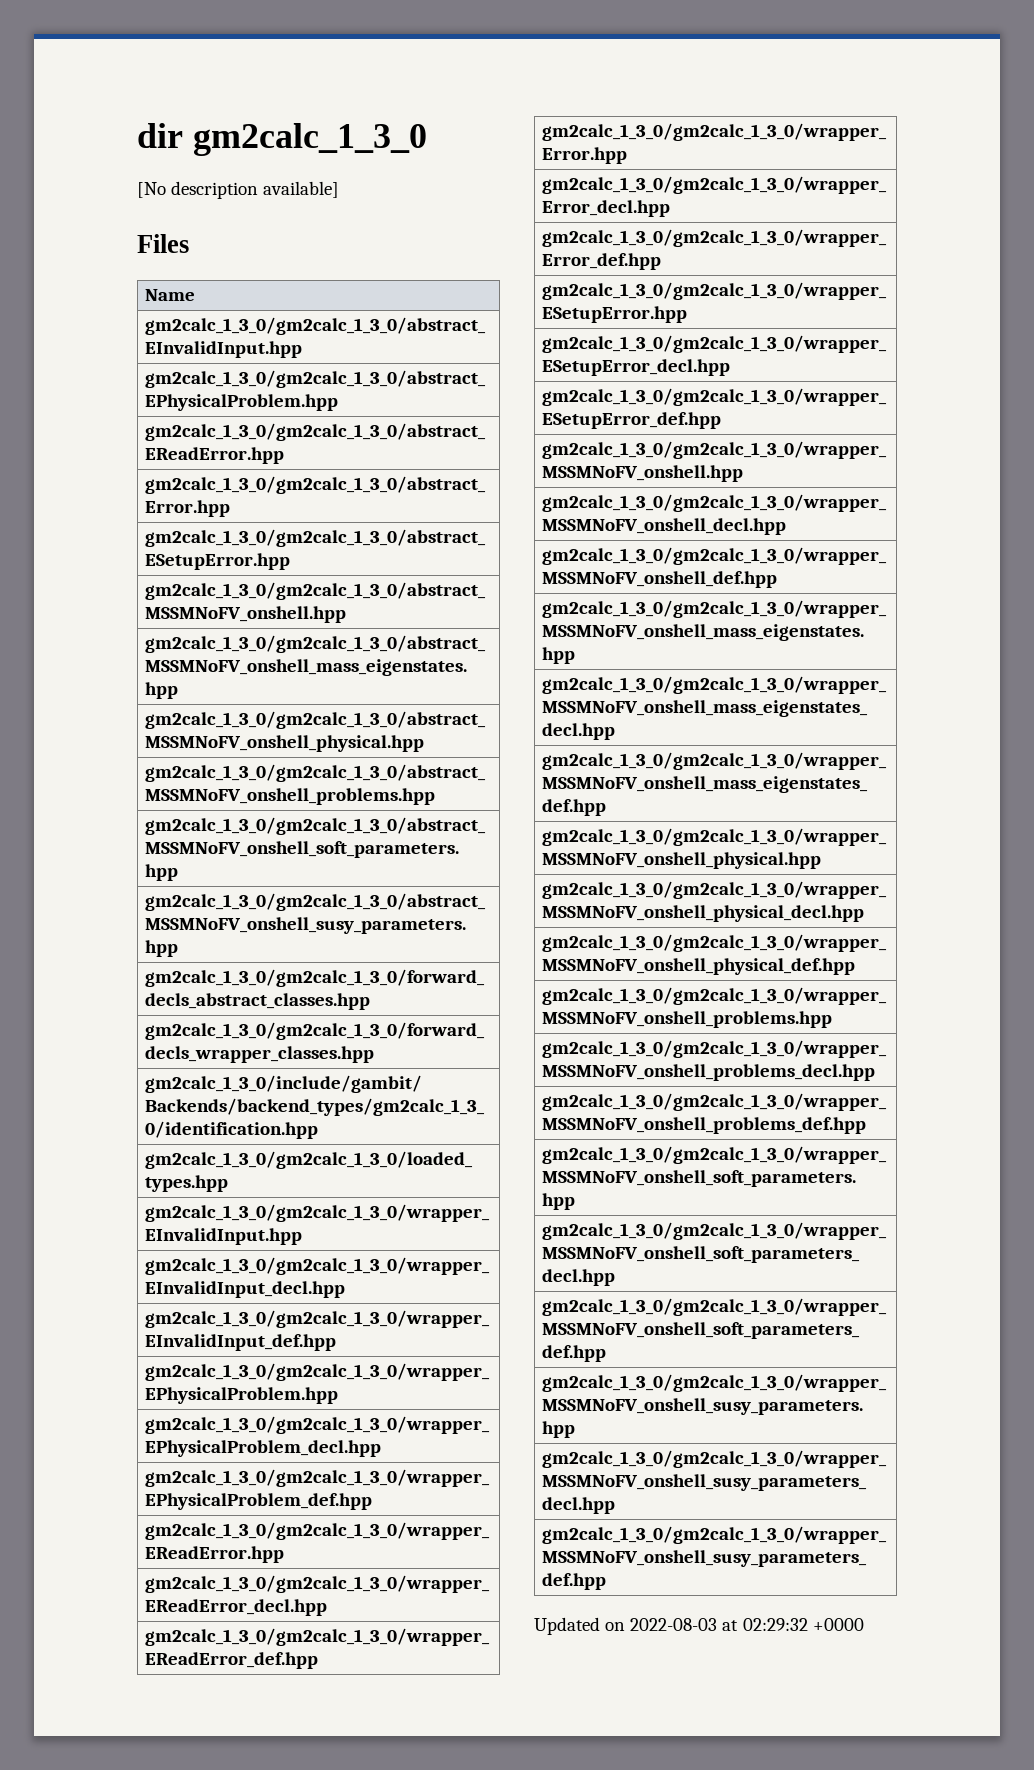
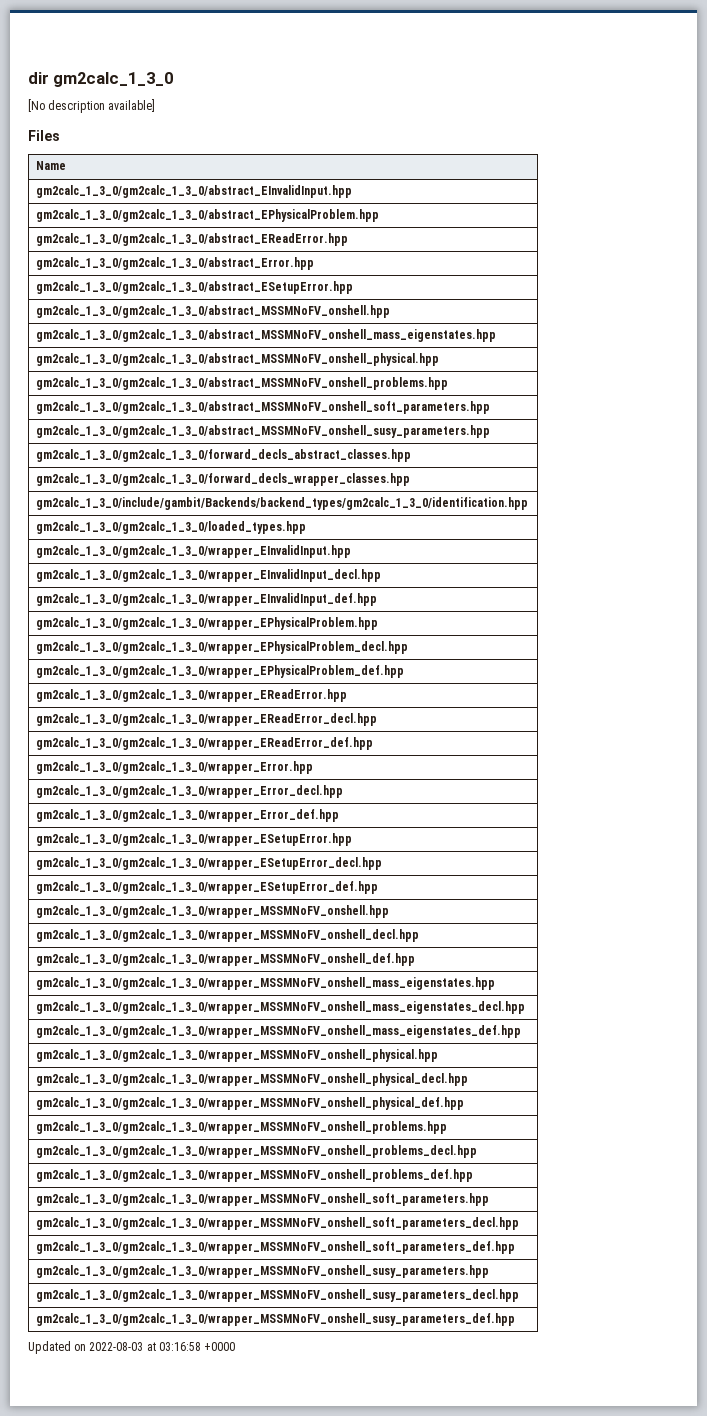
- Updated on 2022-08-03 at 02:29:32 +0000
+ Updated on 2022-08-03 at 03:16:58 +0000

